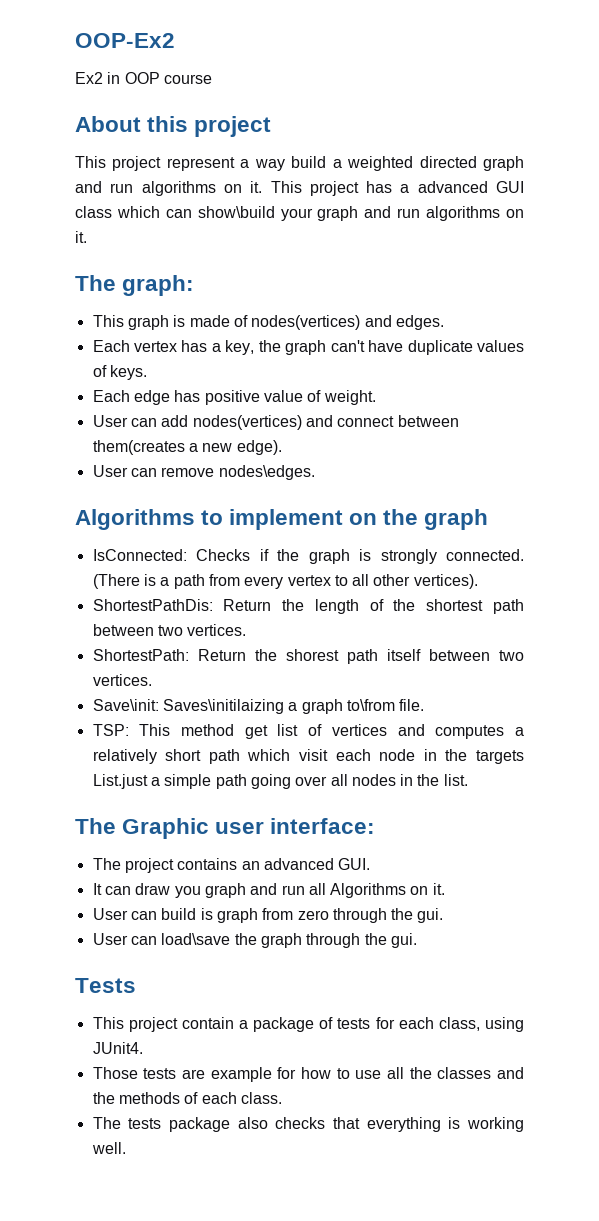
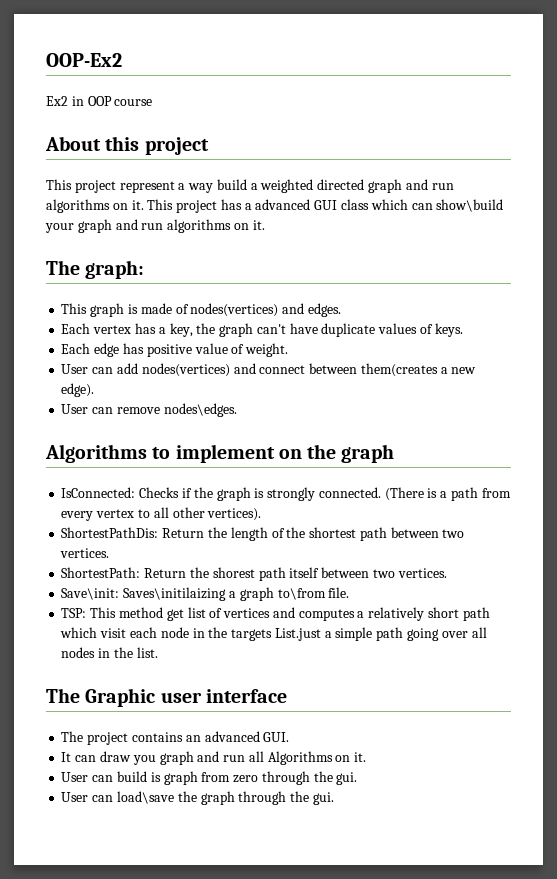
- The Graphic user interface:
+ The Graphic user interface
- Tests
- This project contain a package of tests for each class, using JUnit4.
- Those tests are example for how to use all the classes and the methods of each class.
- The tests package also checks that everything is working well.

